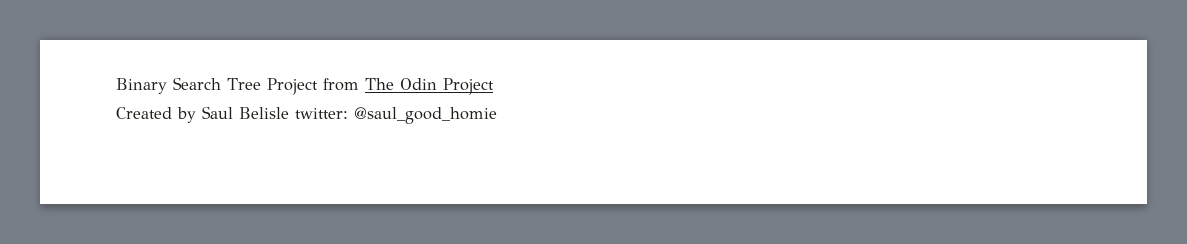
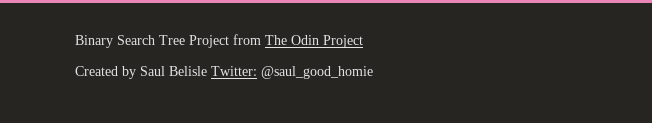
- Created by Saul Belisle twitter: @saul_good_homie
+ Created by Saul Belisle Twitter: @saul_good_homie

